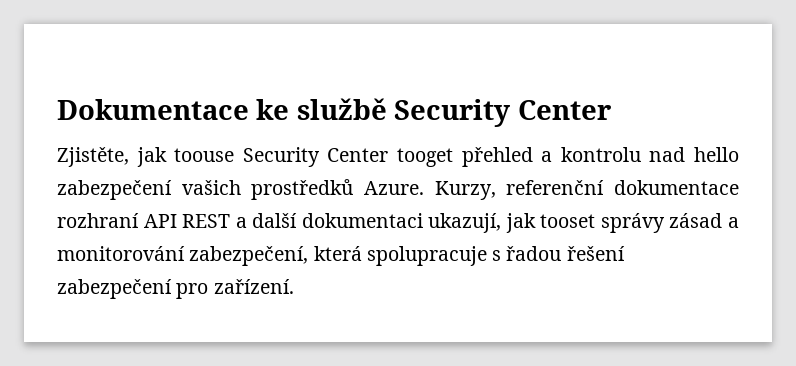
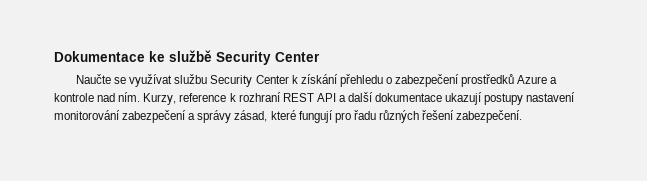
- Zjistěte, jak toouse Security Center tooget přehled a kontrolu nad hello zabezpečení vašich prostředků Azure. Kurzy, referenční dokumentace rozhraní API REST a další dokumentaci ukazují, jak tooset správy zásad a monitorování zabezpečení, která spolupracuje s řadou řešení zabezpečení pro zařízení.
+ Naučte se využívat službu Security Center k získání přehledu o zabezpečení prostředků Azure a kontrole nad ním. Kurzy, reference k rozhraní REST API a další dokumentace ukazují postupy nastavení monitorování zabezpečení a správy zásad, které fungují pro řadu různých řešení zabezpečení.

